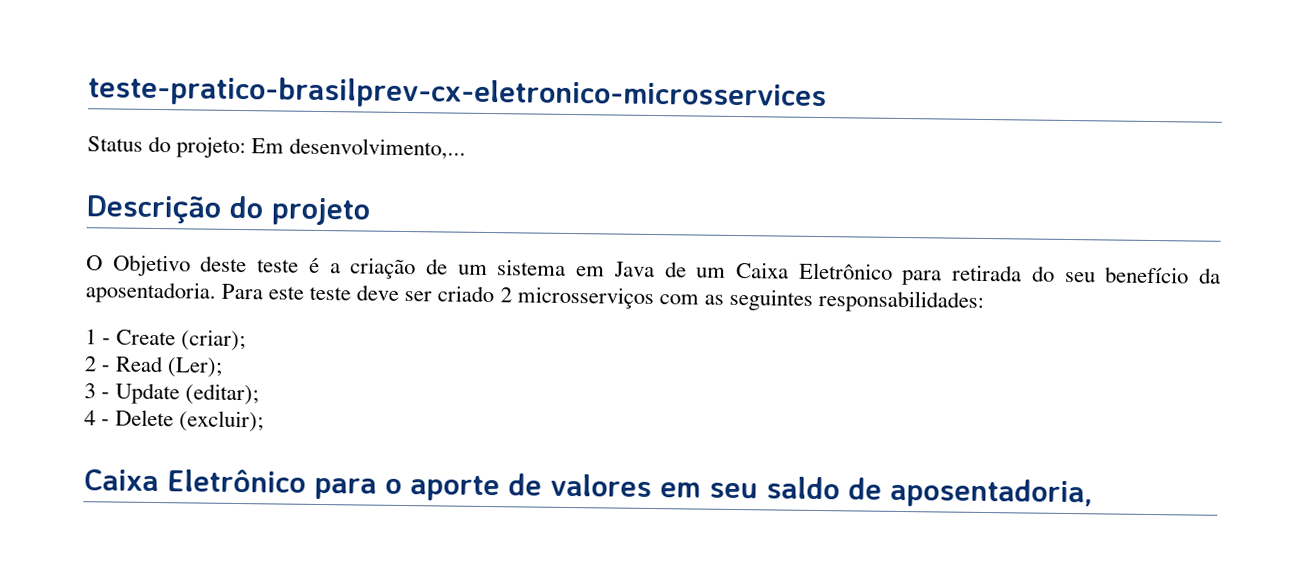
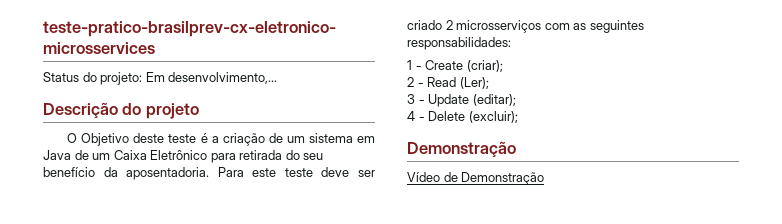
  4 - Delete (excluir);
- Caixa Eletrônico para o aporte de valores em seu saldo de aposentadoria,
+ Demonstração
+ Vídeo de Demonstração

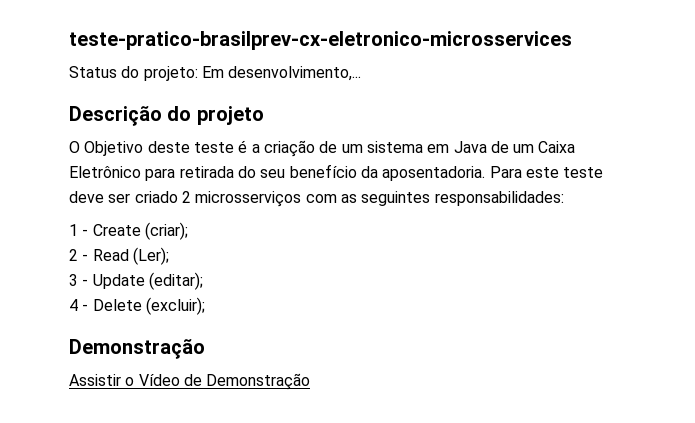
- Vídeo de Demonstração
+ Assistir o Vídeo de Demonstração

